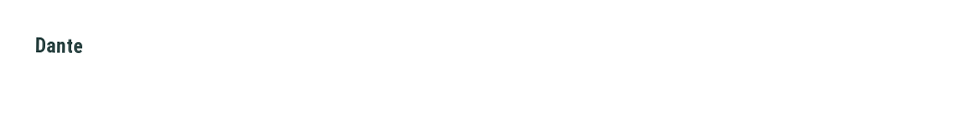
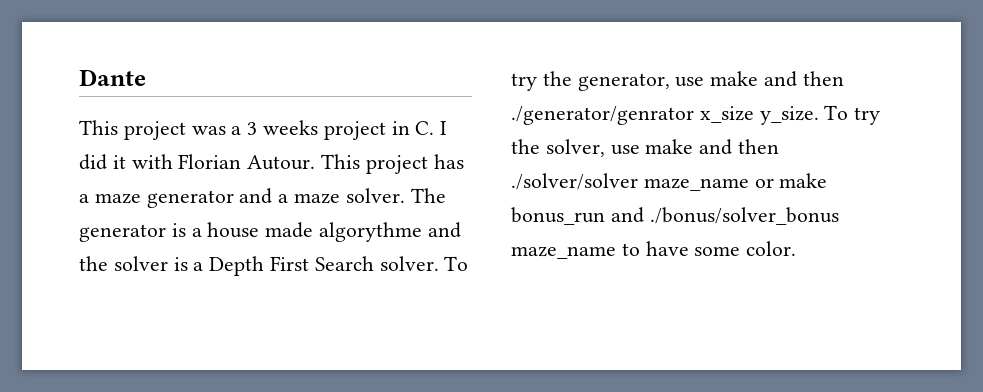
+ This project was a 3 weeks project in C. I did it with Florian Autour. This project has a maze generator and a maze solver. The generator is a house made algorythme and the solver is a Depth First Search solver. To try the generator, use make and then ./generator/genrator x_size y_size. To try the solver, use make and then ./solver/solver maze_name or make bonus_run and ./bonus/solver_bonus maze_name to have some color.

